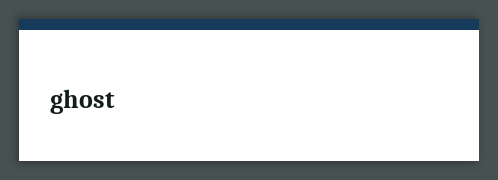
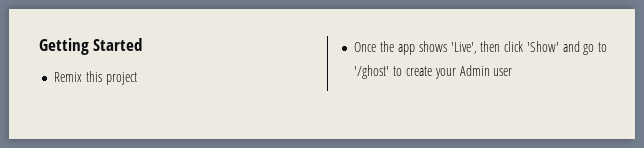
- ghost
+ Getting Started
+ Remix this project
+ Once the app shows 'Live', then click 'Show' and go to '/ghost' to create your Admin user

